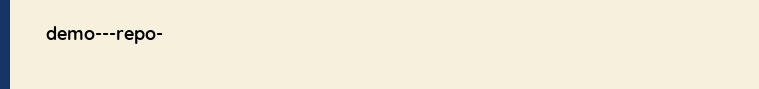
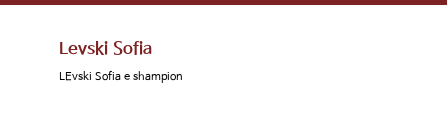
- demo---repo-
+ Levski Sofia
+ LEvski Sofia e shampion

